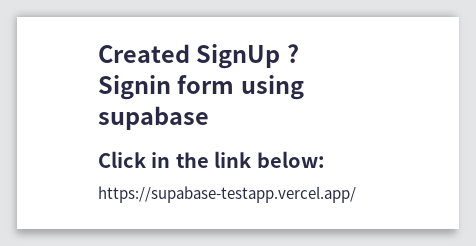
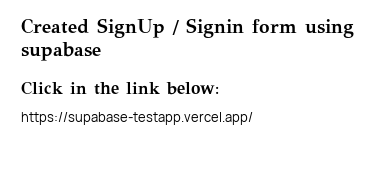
- Created SignUp ? Signin form using supabase
+ Created SignUp / Signin form using supabase

